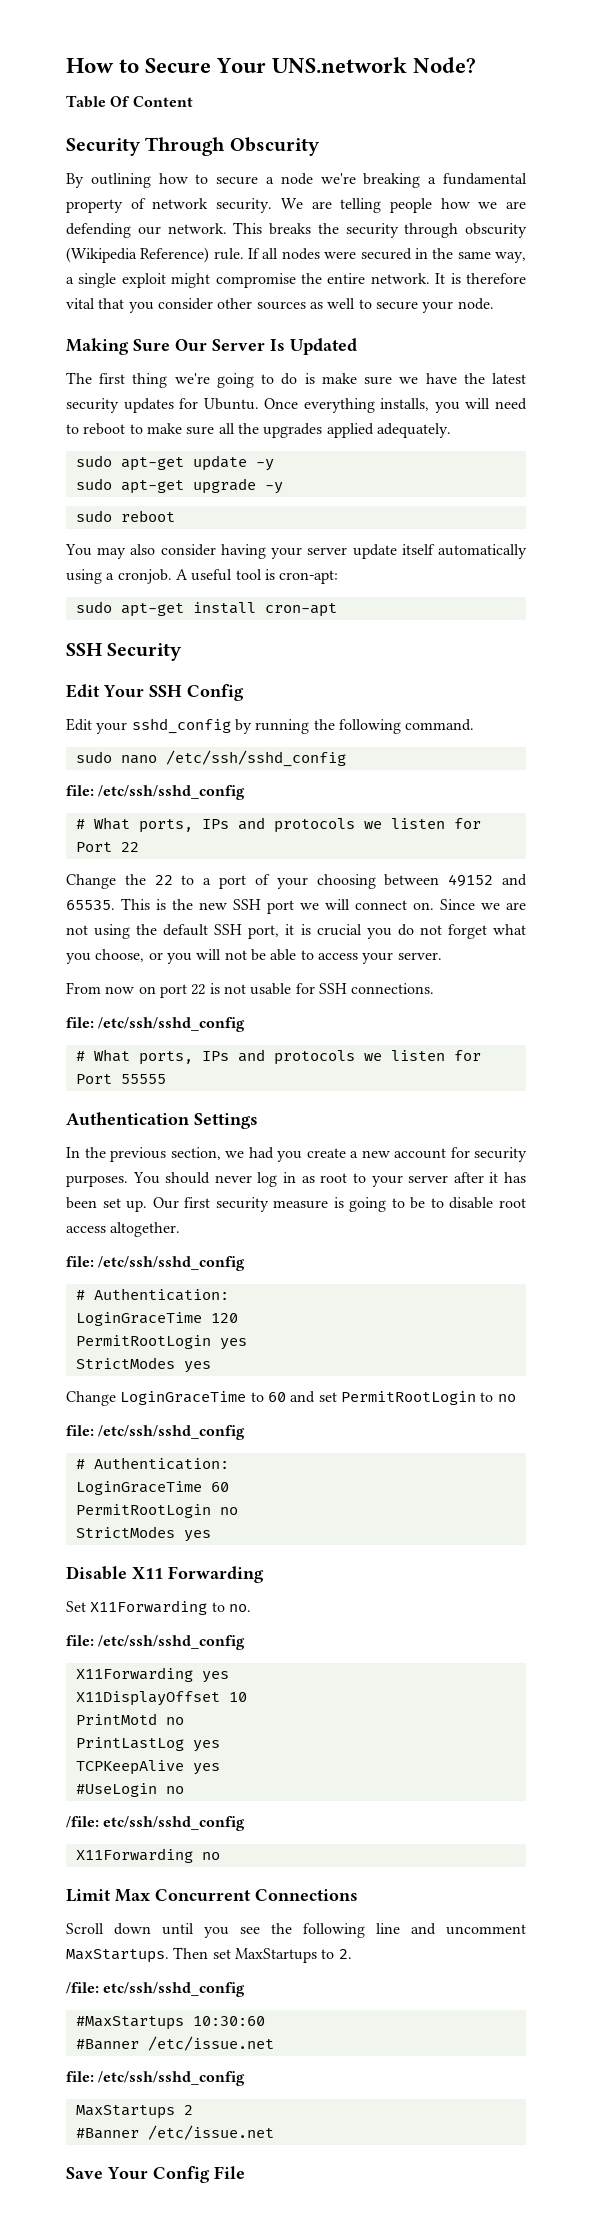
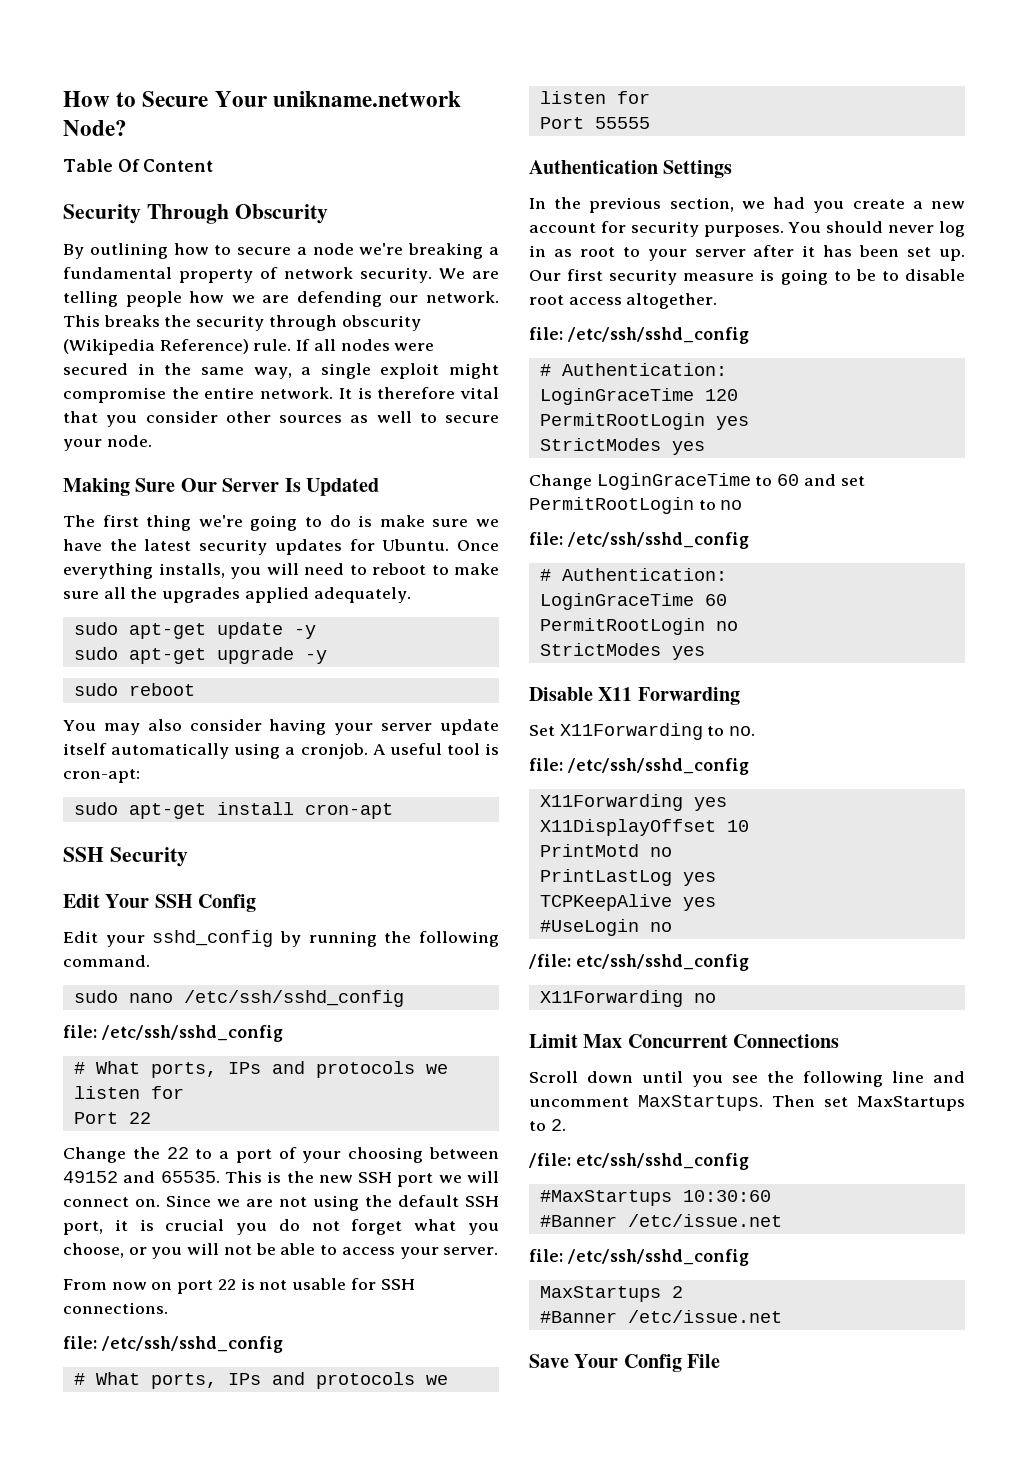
- How to Secure Your UNS.network Node?
+ How to Secure Your unikname.network Node?

